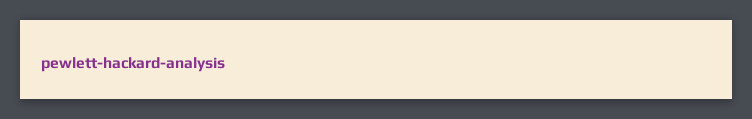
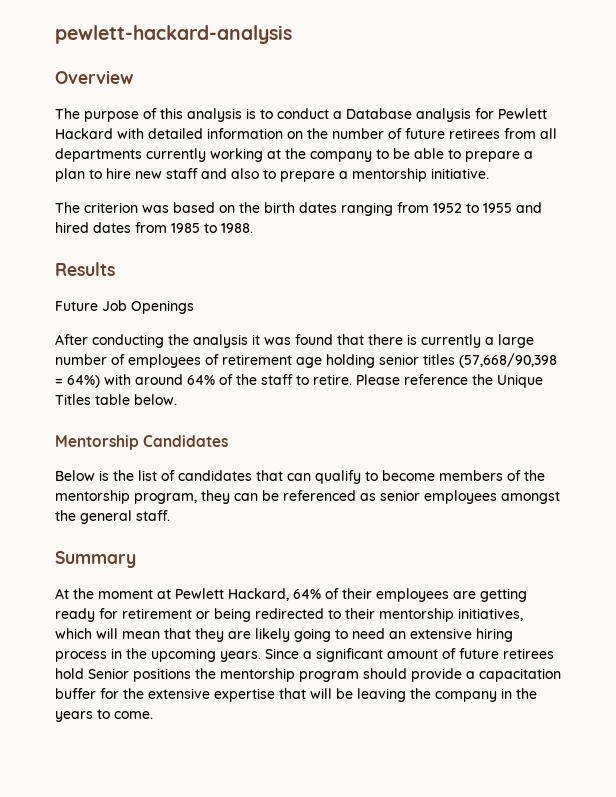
+ Overview
+ The purpose of this analysis is to conduct a Database analysis for Pewlett Hackard with detailed information on the number of future retirees from all departments currently working at the company to be able to prepare a plan to hire new staff and also to prepare a mentorship initiative.
+ The criterion was based on the birth dates ranging from 1952 to 1955 and hired dates from 1985 to 1988.
+ Results
+ Future Job Openings
+ After conducting the analysis it was found that there is currently a large number of employees of retirement age holding senior titles (57,668/90,398 = 64%) with around 64% of the staff to retire. Please reference the Unique Titles table below.
+ Mentorship Candidates
+ Below is the list of candidates that can qualify to become members of the mentorship program, they can be referenced as senior employees amongst the general staff.
+ Summary
+ At the moment at Pewlett Hackard, 64% of their employees are getting ready for retirement or being redirected to their mentorship initiatives, which will mean that they are likely going to need an extensive hiring process in the upcoming years. Since a significant amount of future retirees hold Senior positions the mentorship program should provide a capacitation buffer for the extensive expertise that will be leaving the company in the years to come.

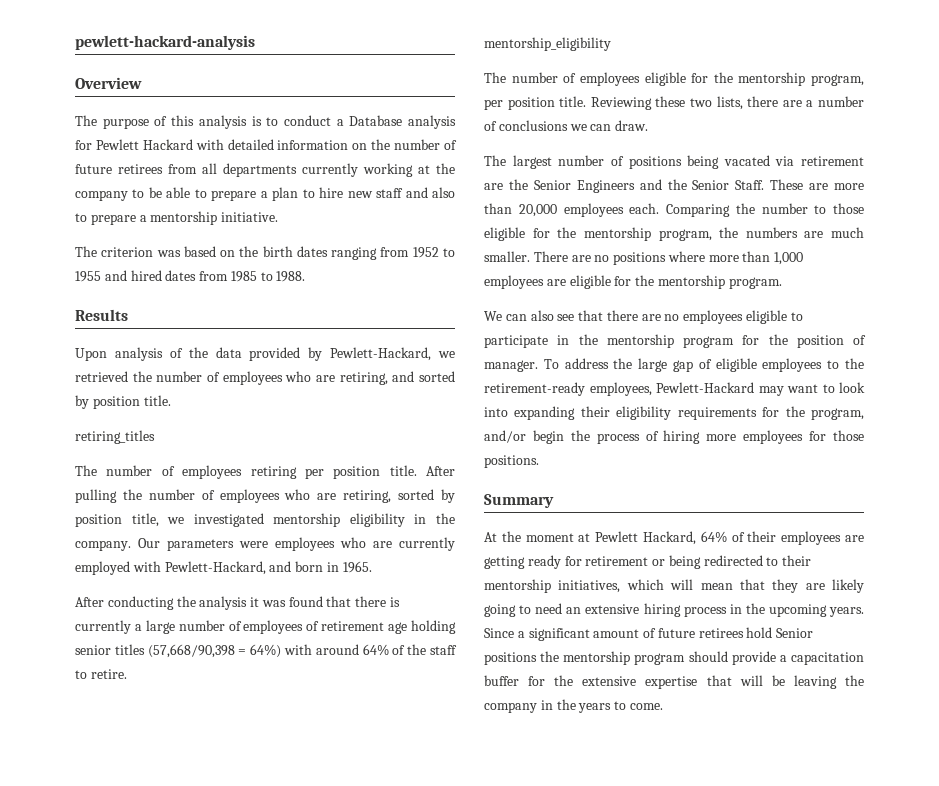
- Future Job Openings
+ Upon analysis of the data provided by Pewlett-Hackard, we retrieved the number of employees who are retiring, and sorted by position title.
+ retiring_titles
+ The number of employees retiring per position title. After pulling the number of employees who are retiring, sorted by position title, we investigated mentorship eligibility in the company. Our parameters were employees who are currently employed with Pewlett-Hackard, and born in 1965.
- After conducting the analysis it was found that there is currently a large number of employees of retirement age holding senior titles (57,668/90,398 = 64%) with around 64% of the staff to retire. Please reference the Unique Titles table below.
- Mentorship Candidates
- Below is the list of candidates that can qualify to become members of the mentorship program, they can be referenced as senior employees amongst the general staff.
+ After conducting the analysis it was found that there is currently a large number of employees of retirement age holding senior titles (57,668/90,398 = 64%) with around 64% of the staff to retire.
+ mentorship_eligibility
+ The number of employees eligible for the mentorship program, per position title. Reviewing these two lists, there are a number of conclusions we can draw.
+ The largest number of positions being vacated via retirement are the Senior Engineers and the Senior Staff. These are more than 20,000 employees each. Comparing the number to those eligible for the mentorship program, the numbers are much smaller. There are no positions where more than 1,000 employees are eligible for the mentorship program.
+ We can also see that there are no employees eligible to participate in the mentorship program for the position of manager. To address the large gap of eligible employees to the retirement-ready employees, Pewlett-Hackard may want to look into expanding their eligibility requirements for the program, and/or begin the process of hiring more employees for those positions.

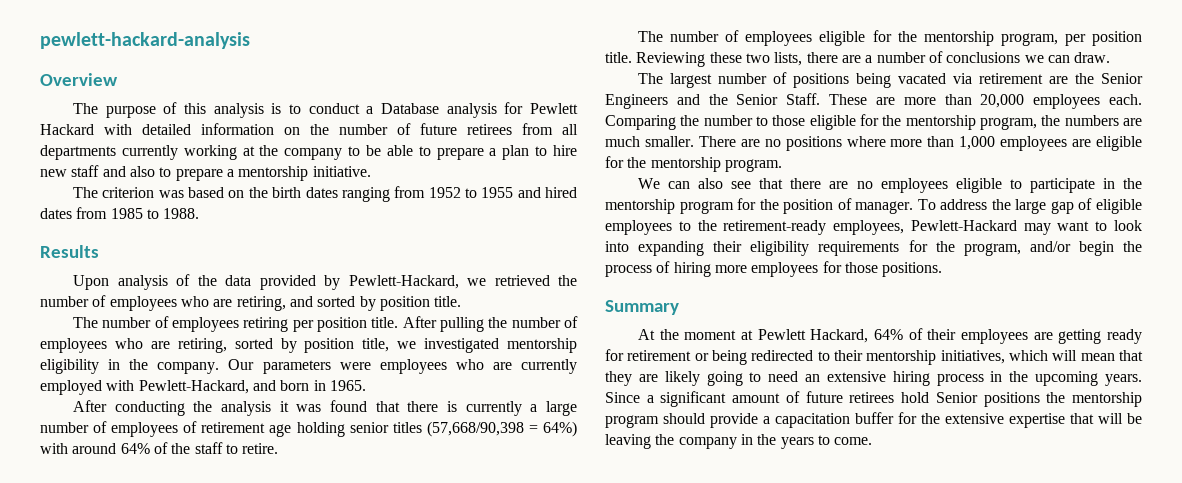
- retiring_titles
- mentorship_eligibility

